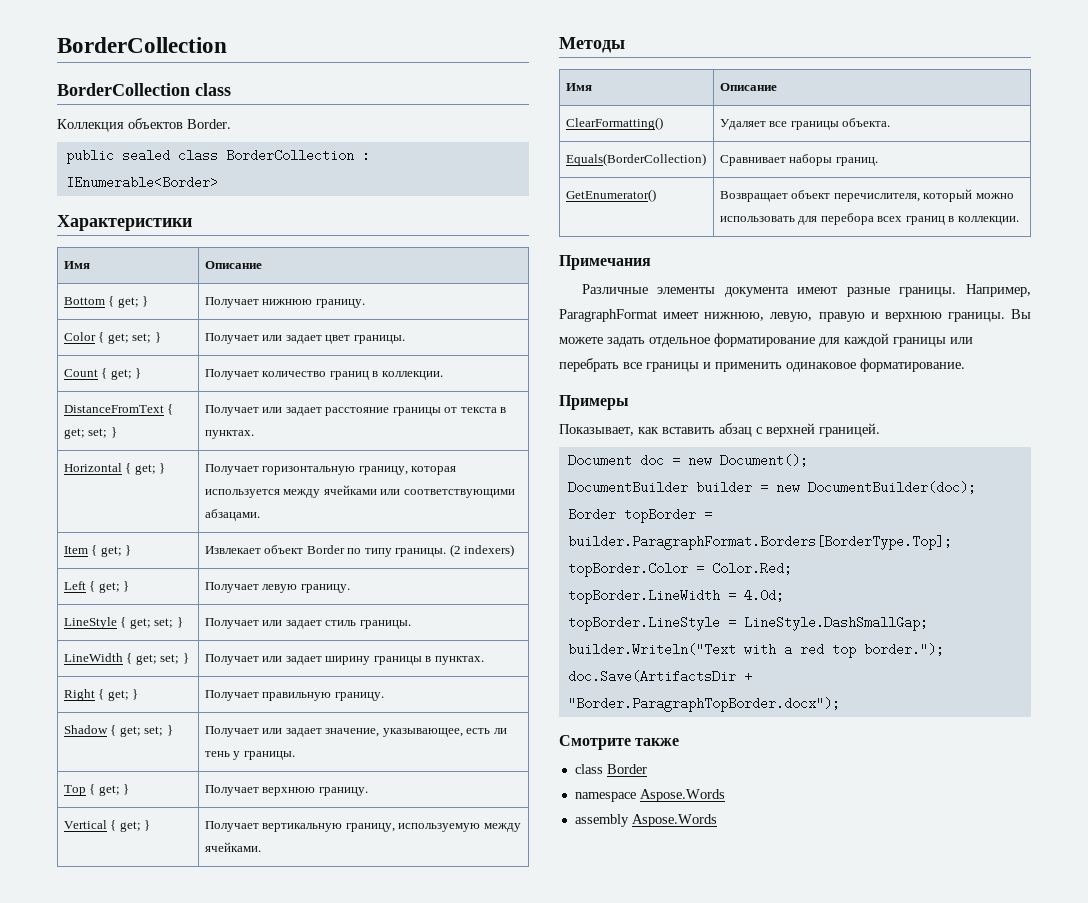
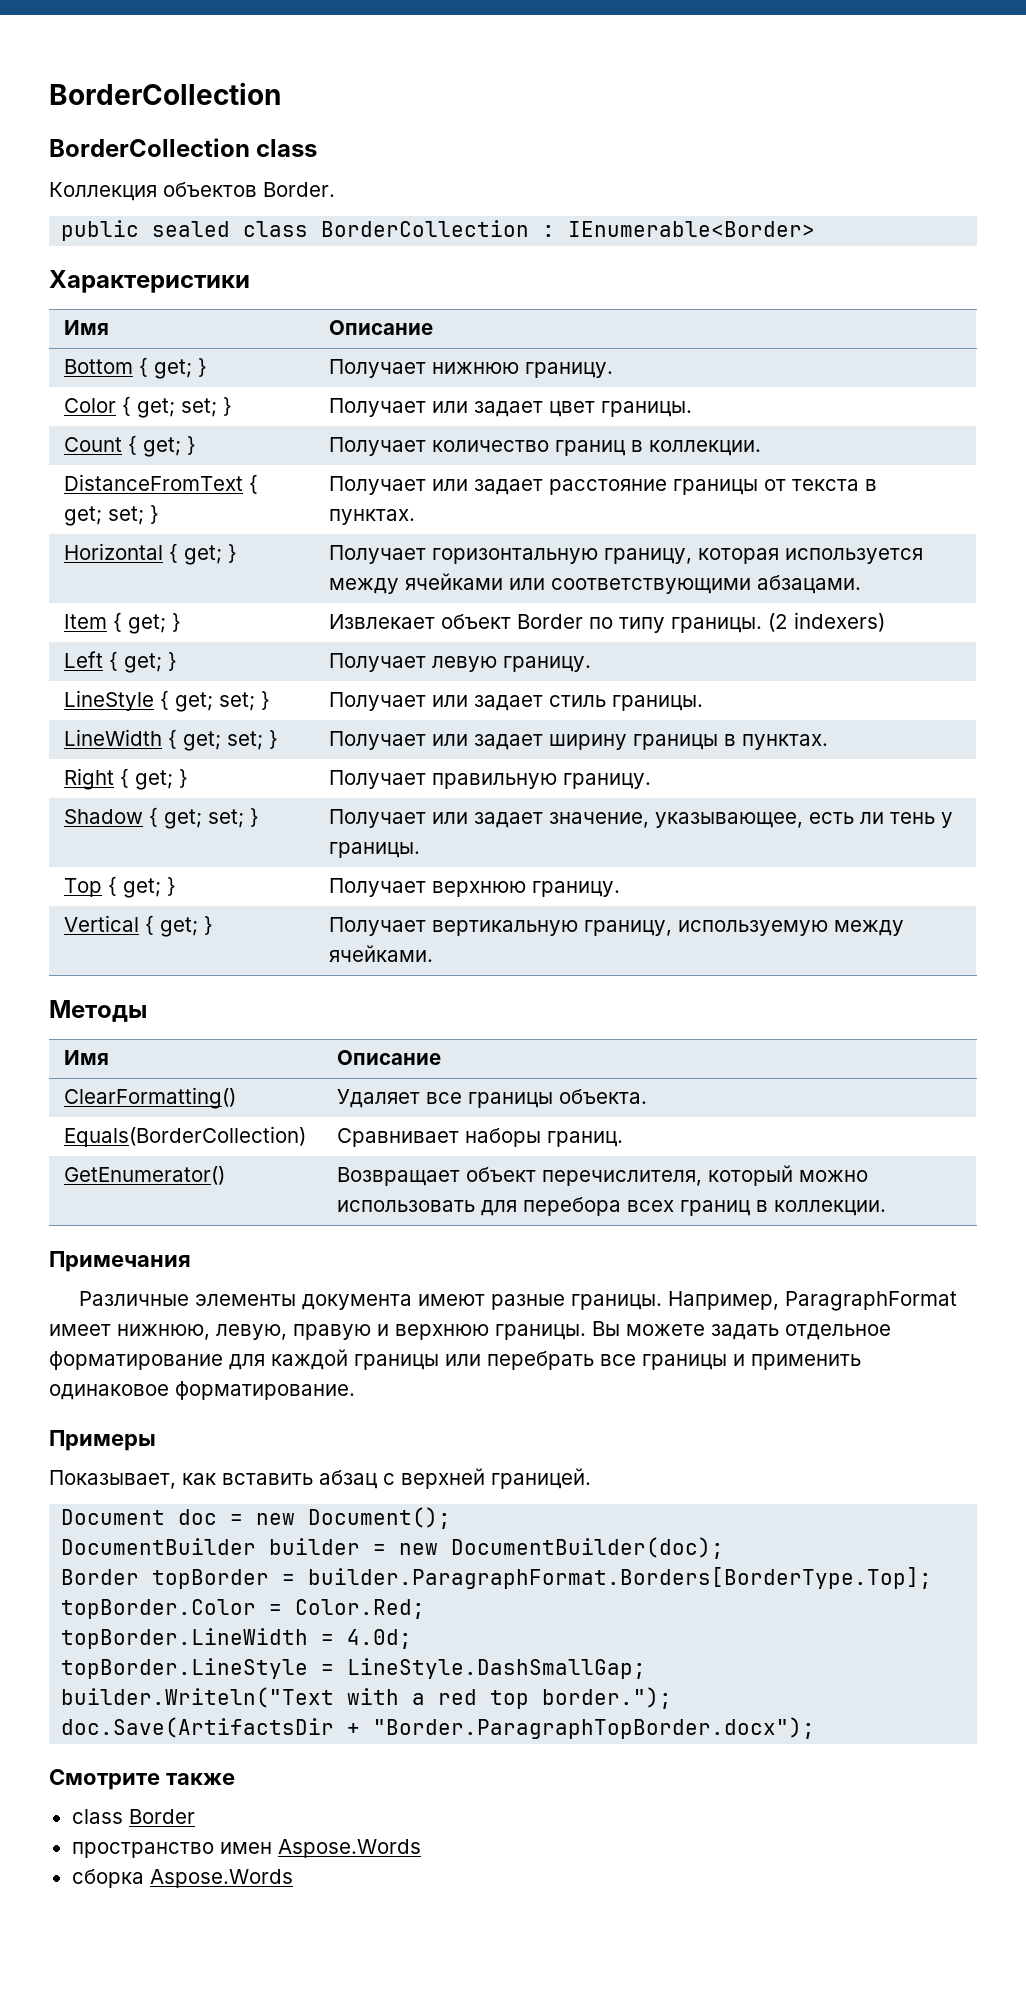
- namespace Aspose.Words
+ пространство имен Aspose.Words
- assembly Aspose.Words
+ сборка Aspose.Words

